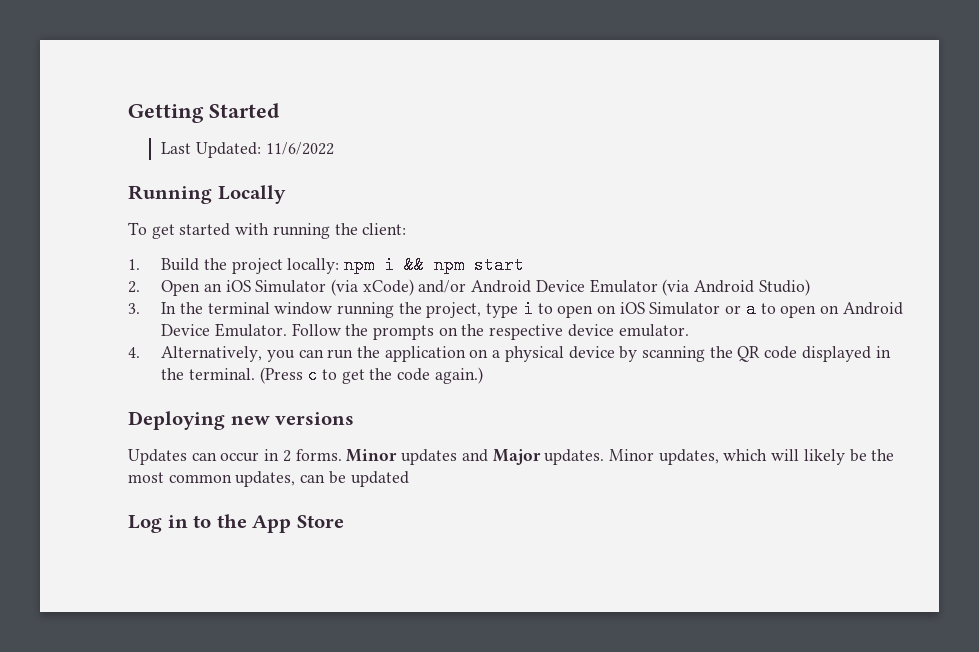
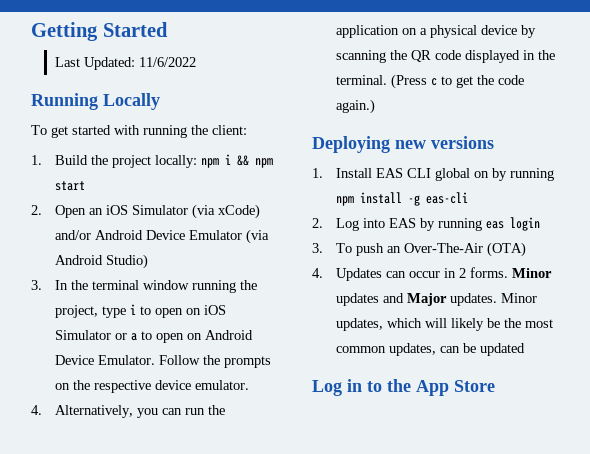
- Updates can occur in 2 forms.
+ 1. Install EAS CLI global on by running npm install -g eas-cli
+ 2. Log into EAS by running eas login
+ 3. To push an Over-The-Air (OTA)
+ 4. Updates can occur in 2 forms.

